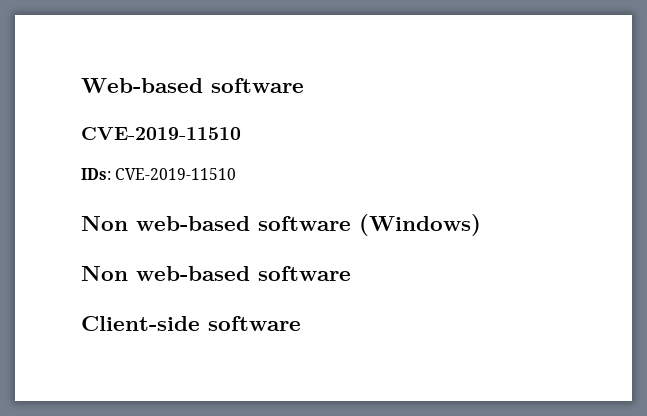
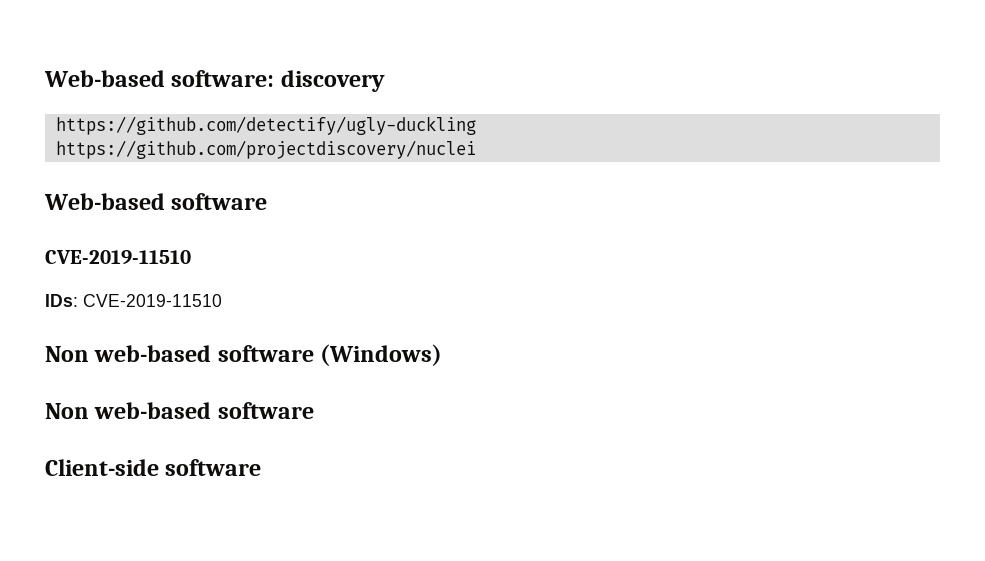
+ Web-based software: discovery
+ https://github.com/detectify/ugly-duckling
+ https://github.com/projectdiscovery/nuclei

